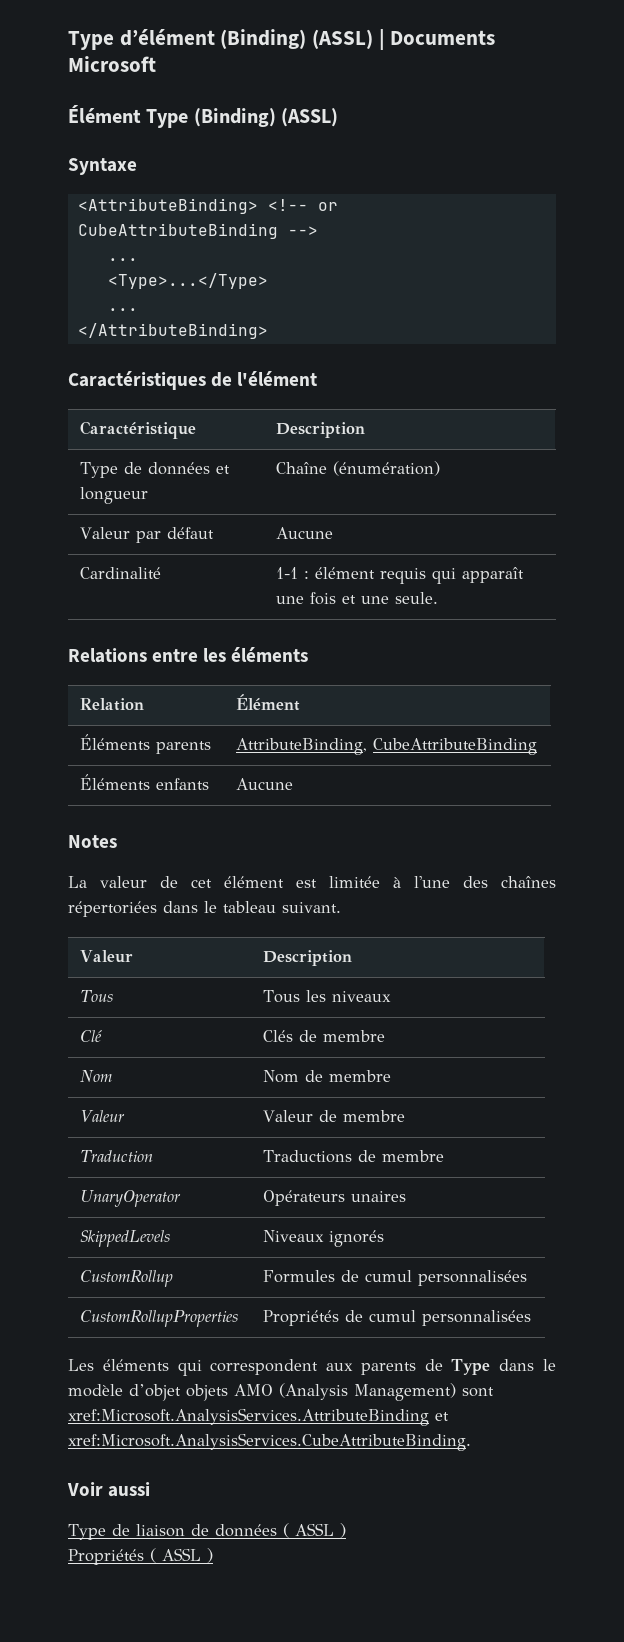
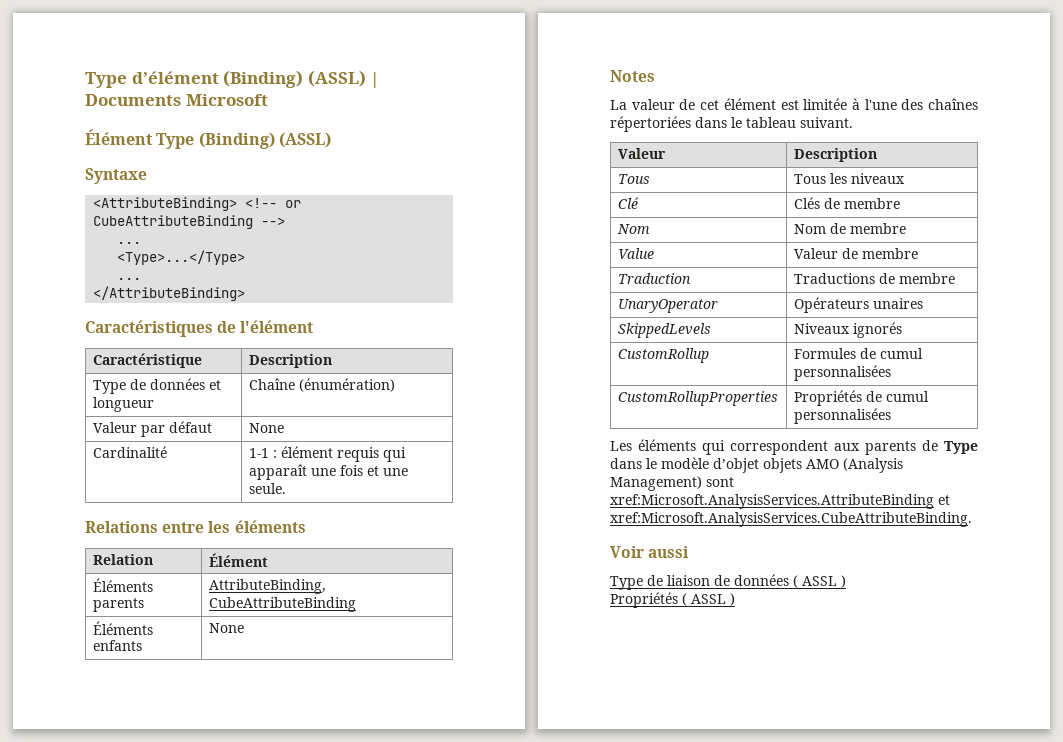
- Valeur par défaut | Aucune
+ Valeur par défaut | None
- Éléments enfants | Aucune
+ Éléments enfants | None
- Valeur | Valeur de membre
+ Value | Valeur de membre

